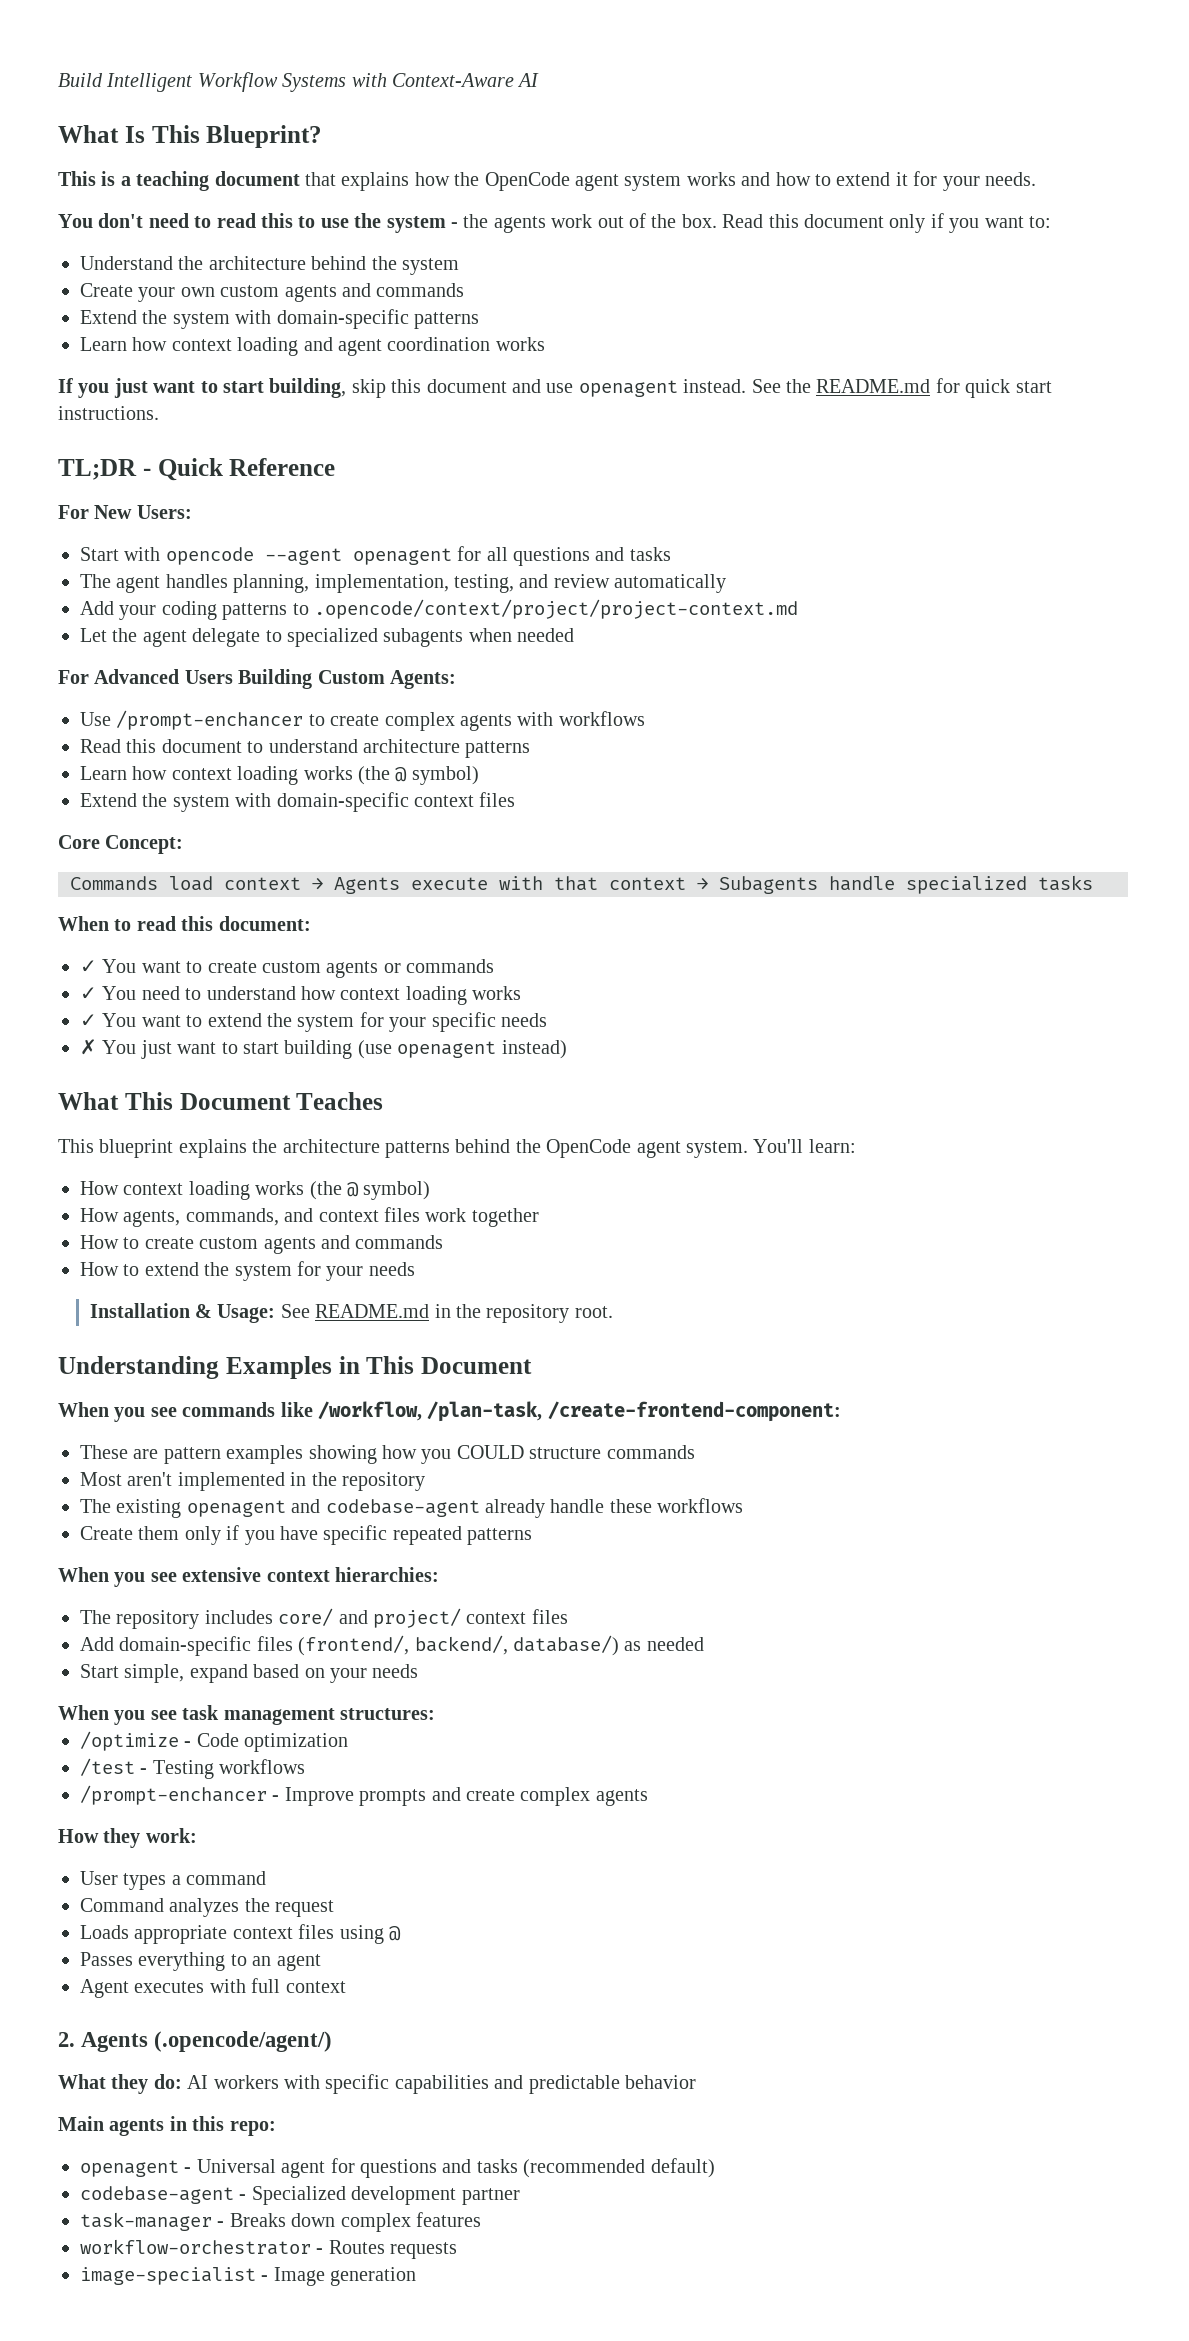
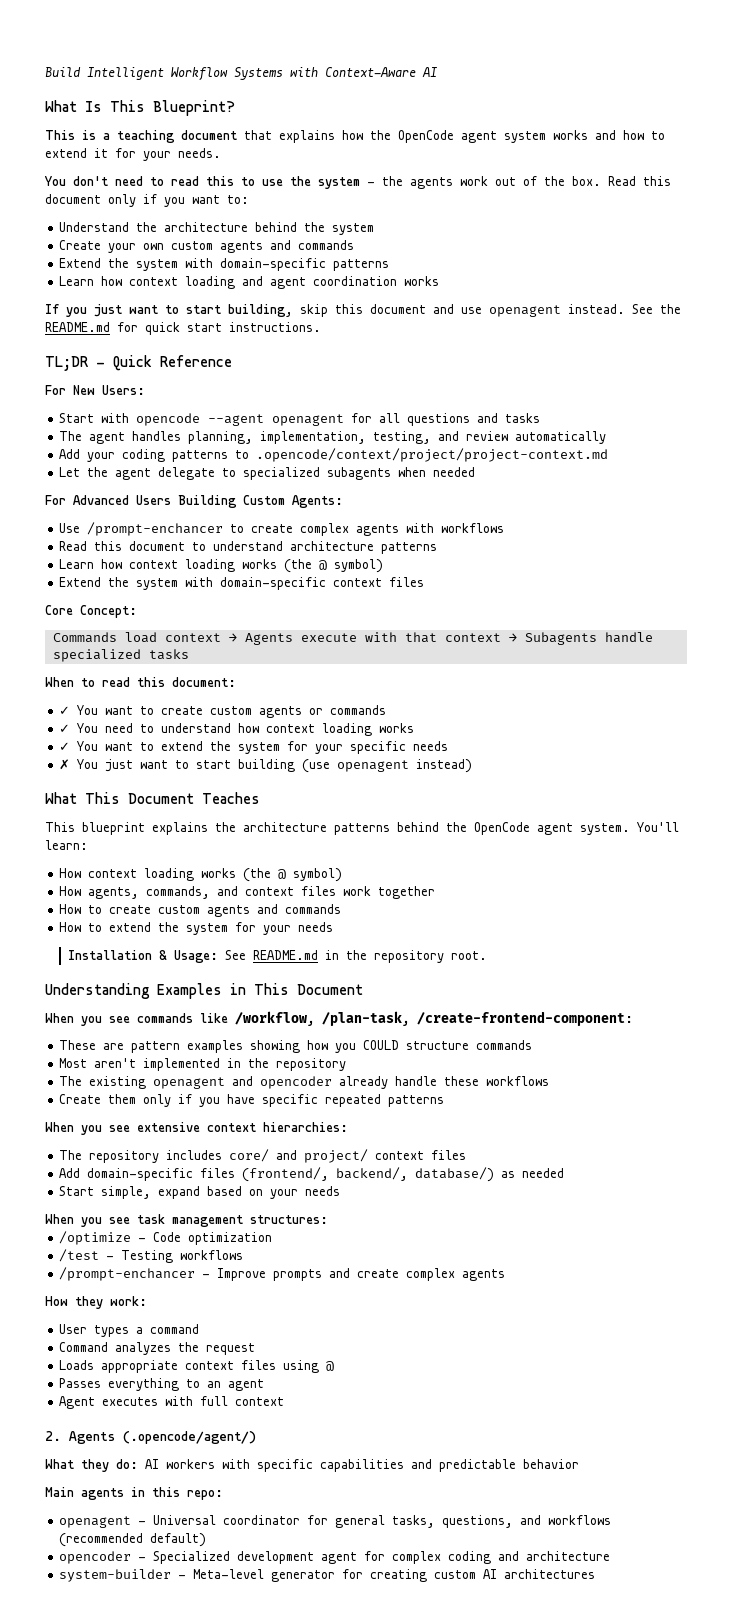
- The existing openagent and codebase-agent already handle these workflows
+ The existing openagent and opencoder already handle these workflows
- openagent - Universal agent for questions and tasks (recommended default)
+ openagent - Universal coordinator for general tasks, questions, and workflows (recommended default)
- codebase-agent - Specialized development partner
- task-manager - Breaks down complex features
- workflow-orchestrator - Routes requests
- image-specialist - Image generation
+ opencoder - Specialized development agent for complex coding and architecture
+ system-builder - Meta-level generator for creating custom AI architectures

